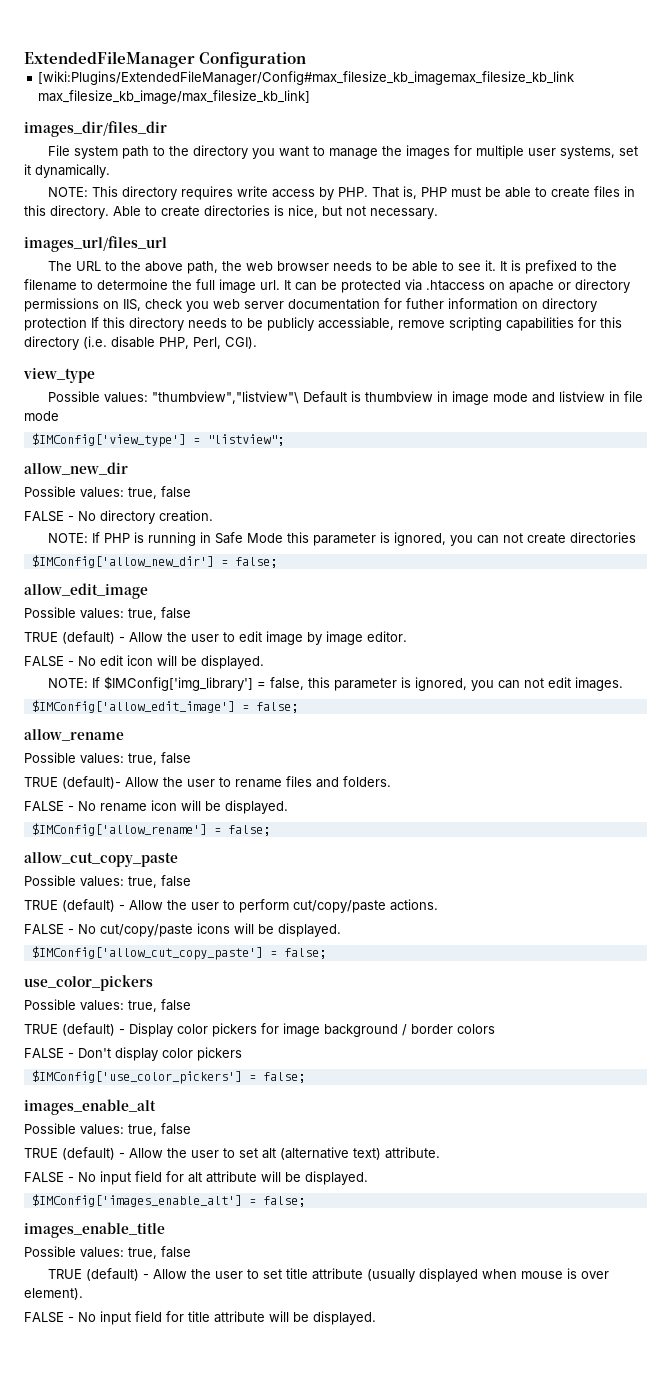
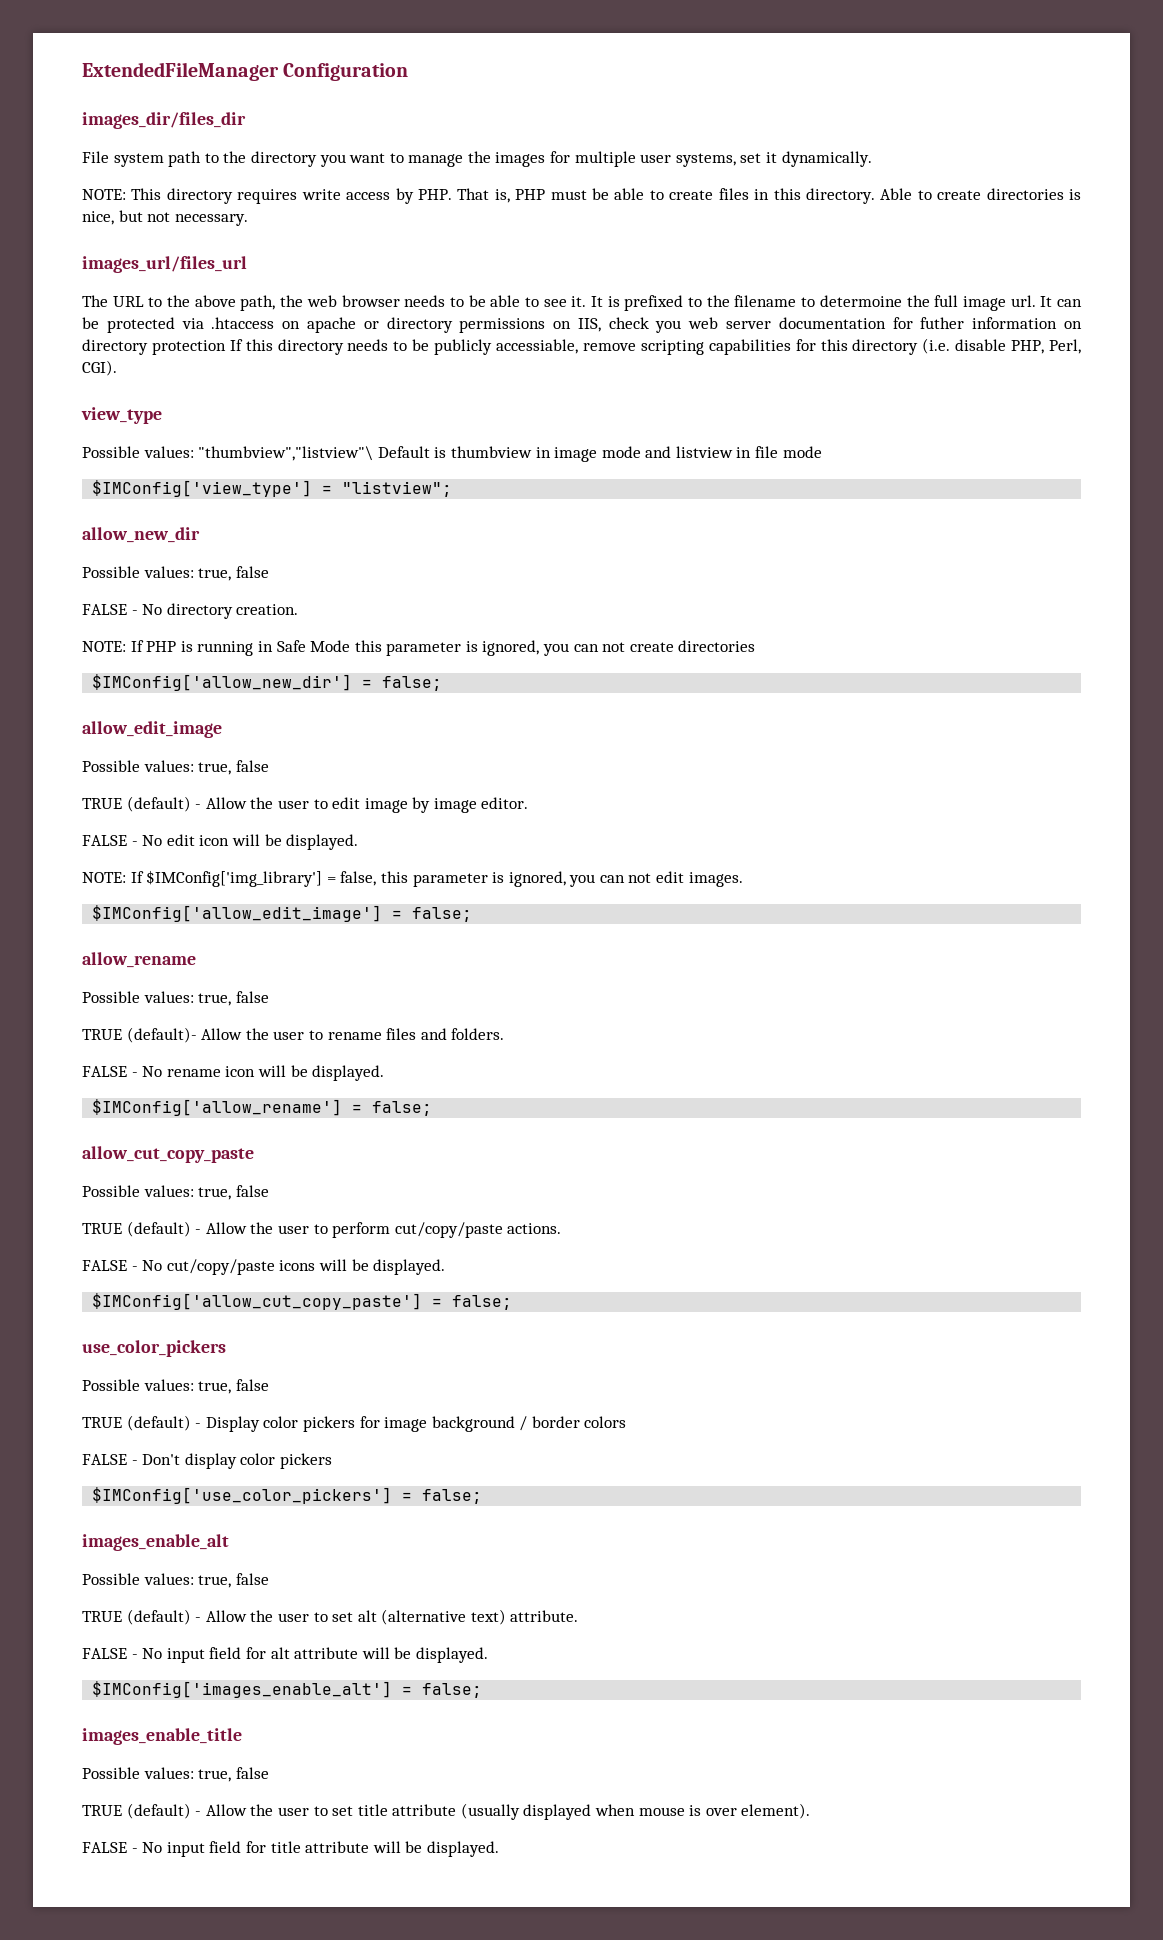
- [wiki:Plugins/ExtendedFileManager/Config#max_filesize_kb_imagemax_filesize_kb_link max_filesize_kb_image/max_filesize_kb_link]

